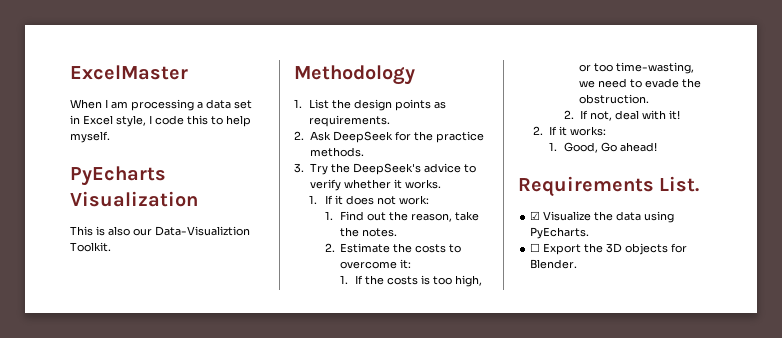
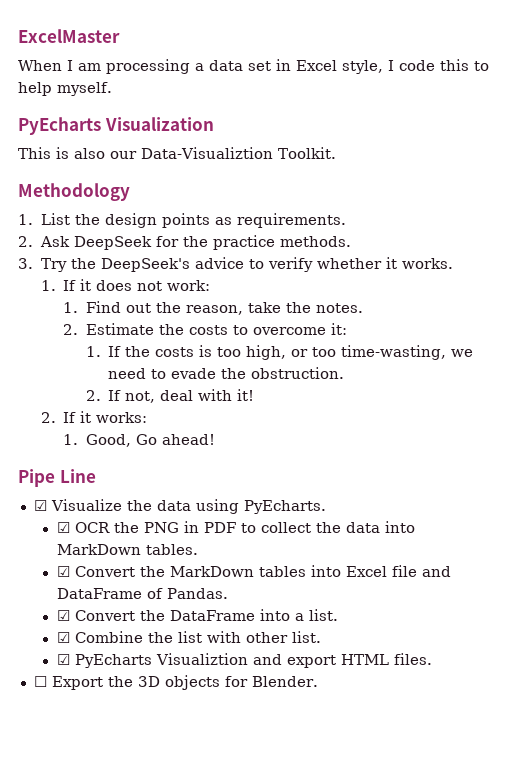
- Requirements List.
+ Pipe Line
+ ☑ OCR the PNG in PDF to collect the data into MarkDown tables.
+ ☑ Convert the MarkDown tables into Excel file and DataFrame of Pandas.
+ ☑ Convert the DataFrame into a list.
+ ☑ Combine the list with other list.
+ ☑ PyEcharts Visualiztion and export HTML files.

